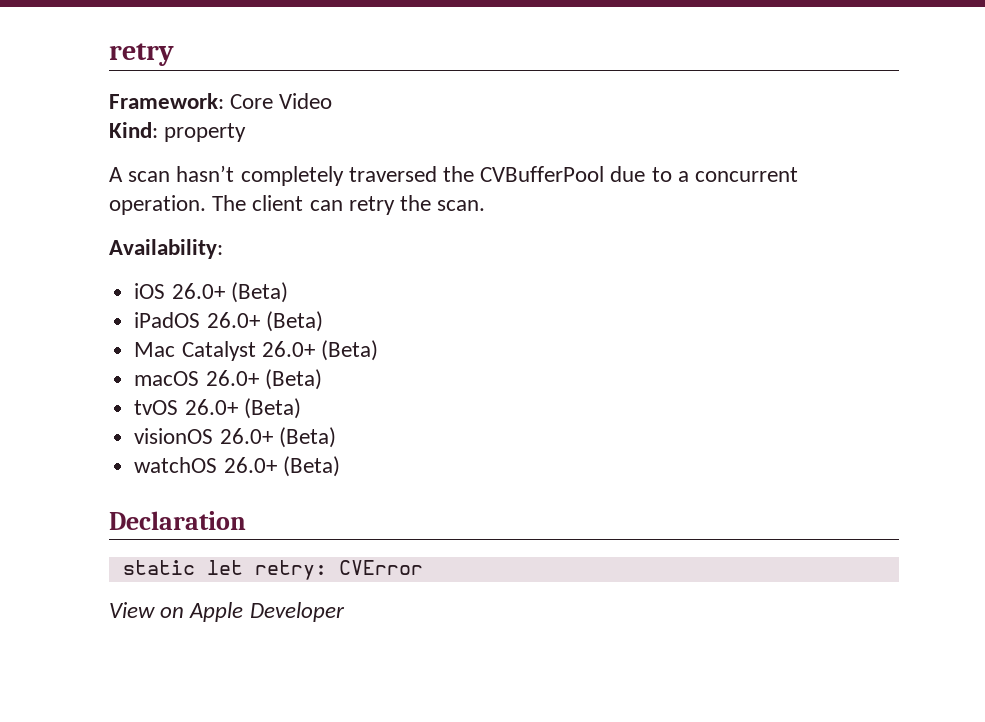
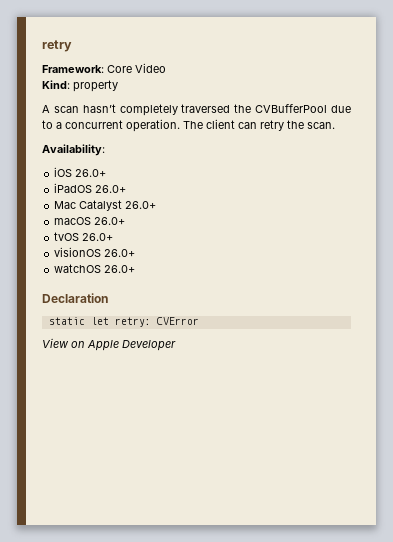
- iOS 26.0+ (Beta)
+ iOS 26.0+
- iPadOS 26.0+ (Beta)
+ iPadOS 26.0+
- Mac Catalyst 26.0+ (Beta)
+ Mac Catalyst 26.0+
- macOS 26.0+ (Beta)
+ macOS 26.0+
- tvOS 26.0+ (Beta)
+ tvOS 26.0+
- visionOS 26.0+ (Beta)
+ visionOS 26.0+
- watchOS 26.0+ (Beta)
+ watchOS 26.0+

